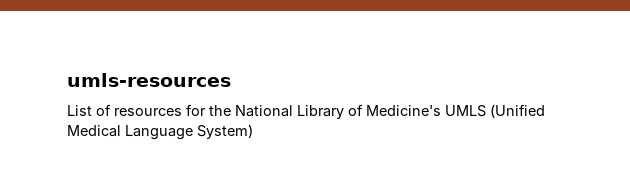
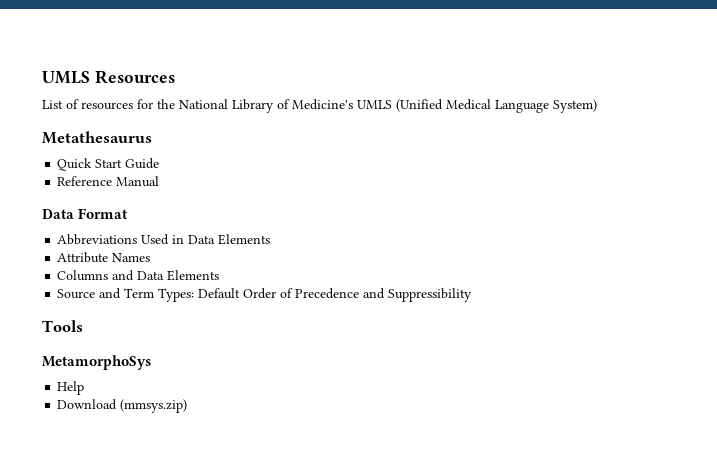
- umls-resources
+ UMLS Resources
+ Metathesaurus
+ Quick Start Guide
+ Reference Manual
+ Data Format
+ Abbreviations Used in Data Elements
+ Attribute Names
+ Columns and Data Elements
+ Source and Term Types: Default Order of Precedence and Suppressibility
+ Tools
+ MetamorphoSys
+ Help
+ Download (mmsys.zip)

